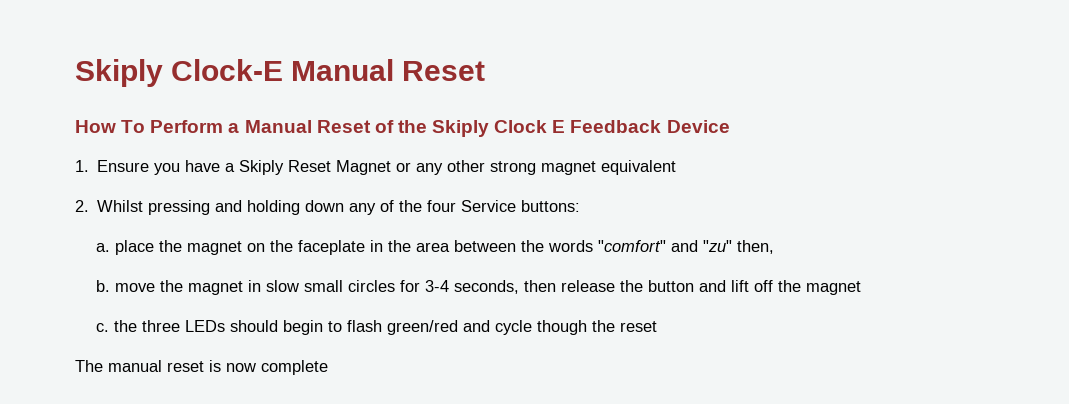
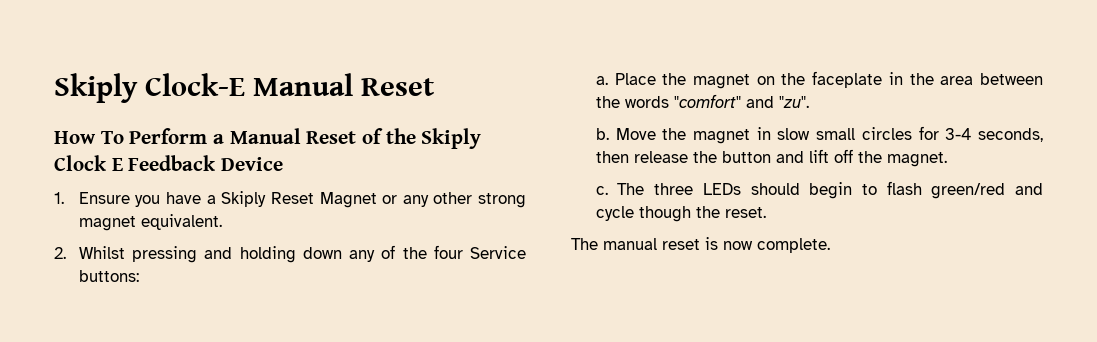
- 1. Ensure you have a Skiply Reset Magnet or any other strong magnet equivalent
+ 1. Ensure you have a Skiply Reset Magnet or any other strong magnet equivalent.
- a. place the magnet on the faceplate in the area between the words "comfort" and "zu" then,
+ a. Place the magnet on the faceplate in the area between the words "comfort" and "zu".
- b. move the magnet in slow small circles for 3-4 seconds, then release the button and lift off the magnet
+ b. Move the magnet in slow small circles for 3-4 seconds, then release the button and lift off the magnet.
- c. the three LEDs should begin to flash green/red and cycle though the reset
+ c. The three LEDs should begin to flash green/red and cycle though the reset.
- The manual reset is now complete
+ The manual reset is now complete.

